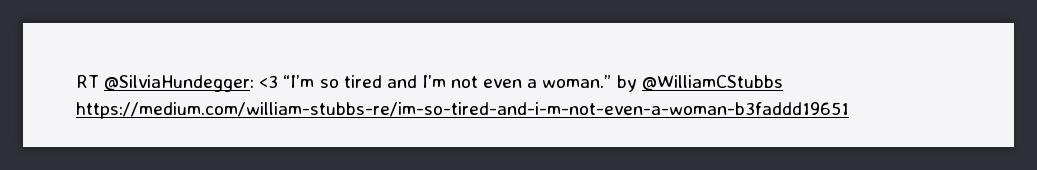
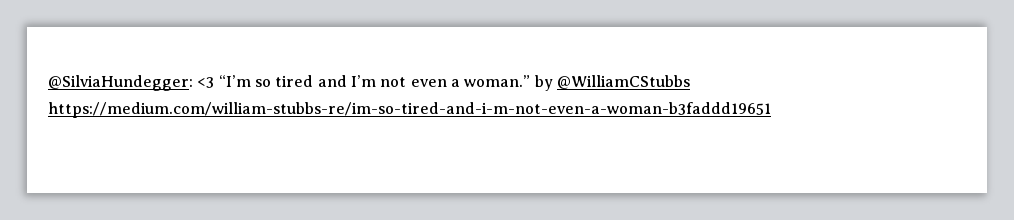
- RT @SilviaHundegger: <3 “I’m so tired and I’m not even a woman.” by @WilliamCStubbs https://medium.com/william-stubbs-re/im-so-tired-and-i-m-not-even-a-woman-b3faddd19651
+ @SilviaHundegger: <3 “I’m so tired and I’m not even a woman.” by @WilliamCStubbs https://medium.com/william-stubbs-re/im-so-tired-and-i-m-not-even-a-woman-b3faddd19651

